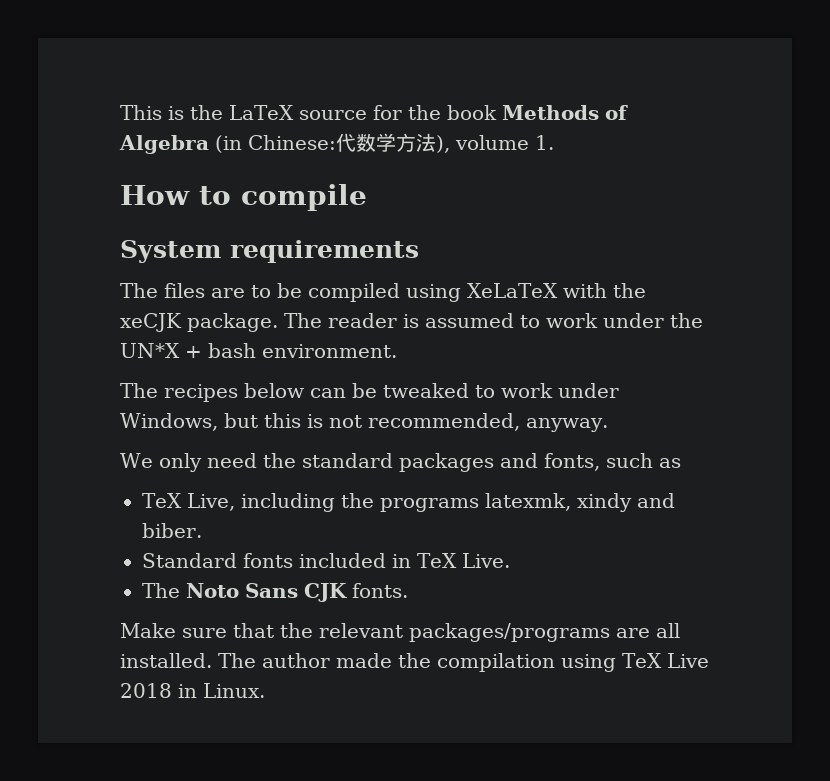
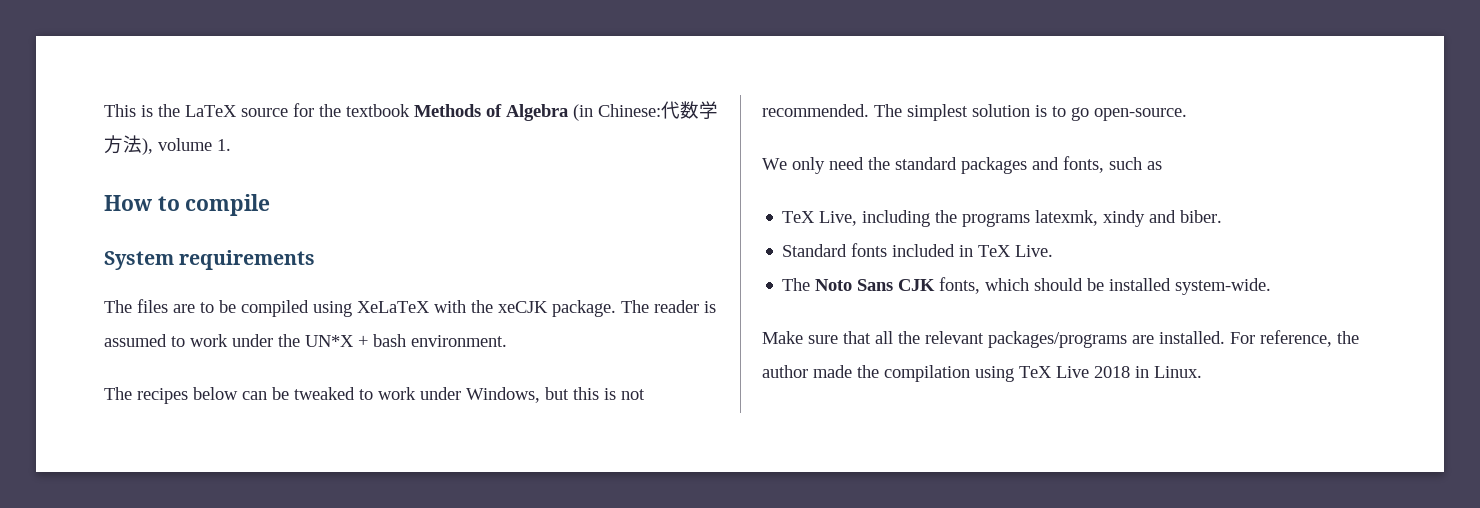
- This is the LaTeX source for the book Methods of Algebra (in Chinese:代数学方法), volume 1.
+ This is the LaTeX source for the textbook Methods of Algebra (in Chinese:代数学方法), volume 1.
- The recipes below can be tweaked to work under Windows, but this is not recommended, anyway.
+ The recipes below can be tweaked to work under Windows, but this is not recommended. The simplest solution is to go open-source.
- The Noto Sans CJK fonts.
+ The Noto Sans CJK fonts, which should be installed system-wide.
- Make sure that the relevant packages/programs are all installed. The author made the compilation using TeX Live 2018 in Linux.
+ Make sure that all the relevant packages/programs are installed. For reference, the author made the compilation using TeX Live 2018 in Linux.

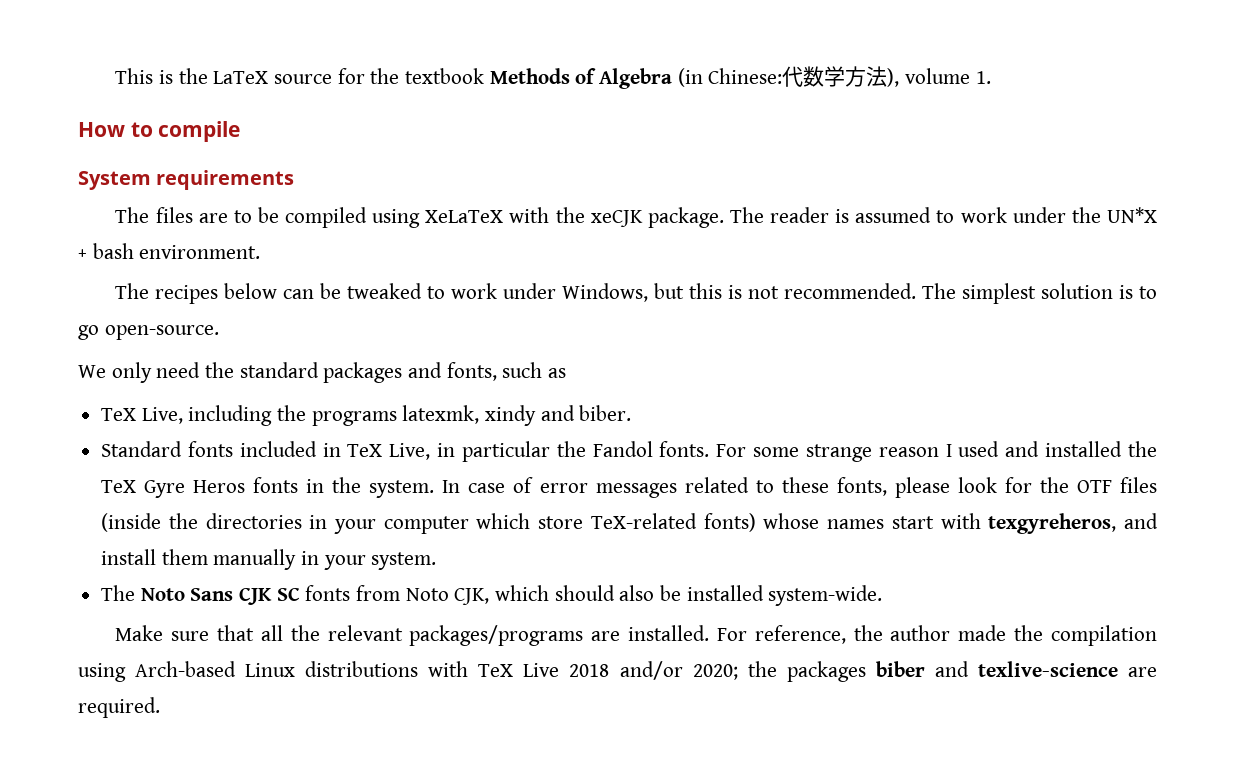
- Standard fonts included in TeX Live.
+ Standard fonts included in TeX Live, in particular the Fandol fonts. For some strange reason I used and installed the TeX Gyre Heros fonts in the system. In case of error messages related to these fonts, please look for the OTF files (inside the directories in your computer which store TeX-related fonts) whose names start with texgyreheros, and install them manually in your system.
- The Noto Sans CJK fonts, which should be installed system-wide.
+ The Noto Sans CJK SC fonts from Noto CJK, which should also be installed system-wide.
- For reference, the author made the compilation using TeX Live 2018 in Linux.
+ For reference, the author made the compilation using Arch-based Linux distributions with TeX Live 2018 and/or 2020; the packages biber and texlive-science are required.

